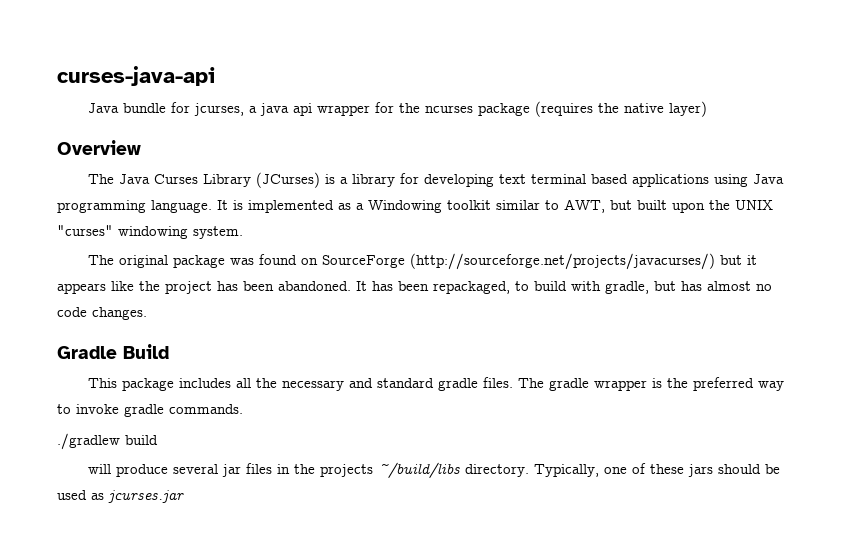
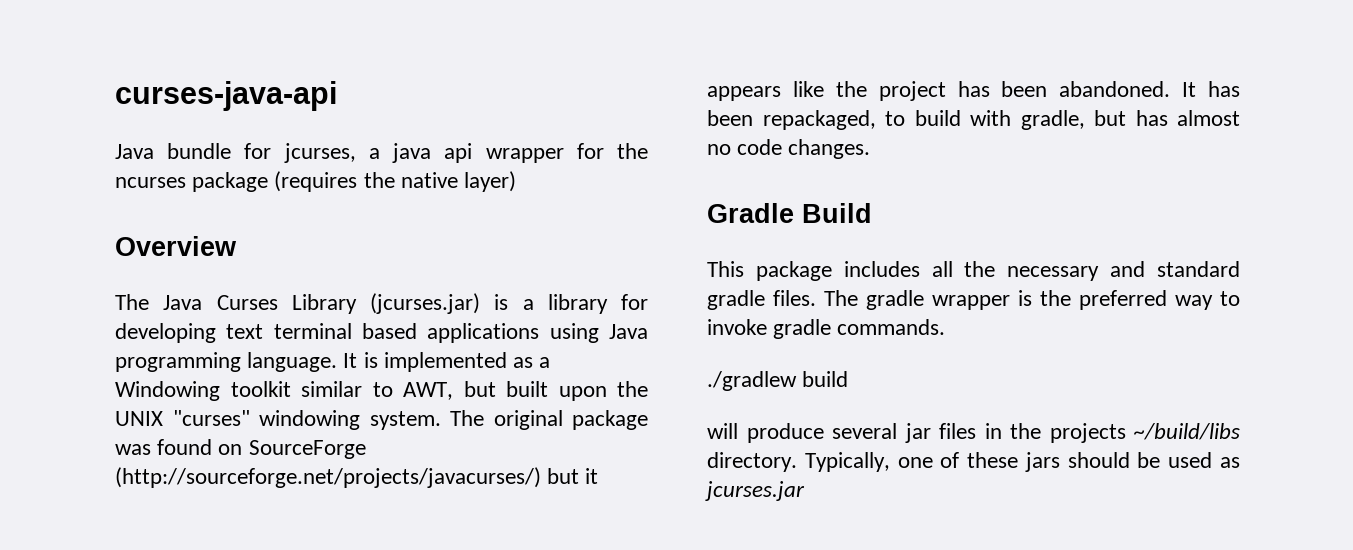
- The Java Curses Library (JCurses) is a library for developing text terminal based applications using Java programming language.
+ The Java Curses Library (jcurses.jar) is a library for developing text terminal based applications using Java programming language.
- It is implemented as a Windowing toolkit similar to AWT, but built upon the UNIX "curses" windowing system.
- The original package was found on SourceForge (http://sourceforge.net/projects/javacurses/) but it appears like the project has been abandoned.
+ It is implemented as a Windowing toolkit similar to AWT, but built upon the UNIX "curses" windowing system. The original package was found on SourceForge (http://sourceforge.net/projects/javacurses/) but it appears like the project has been abandoned.

